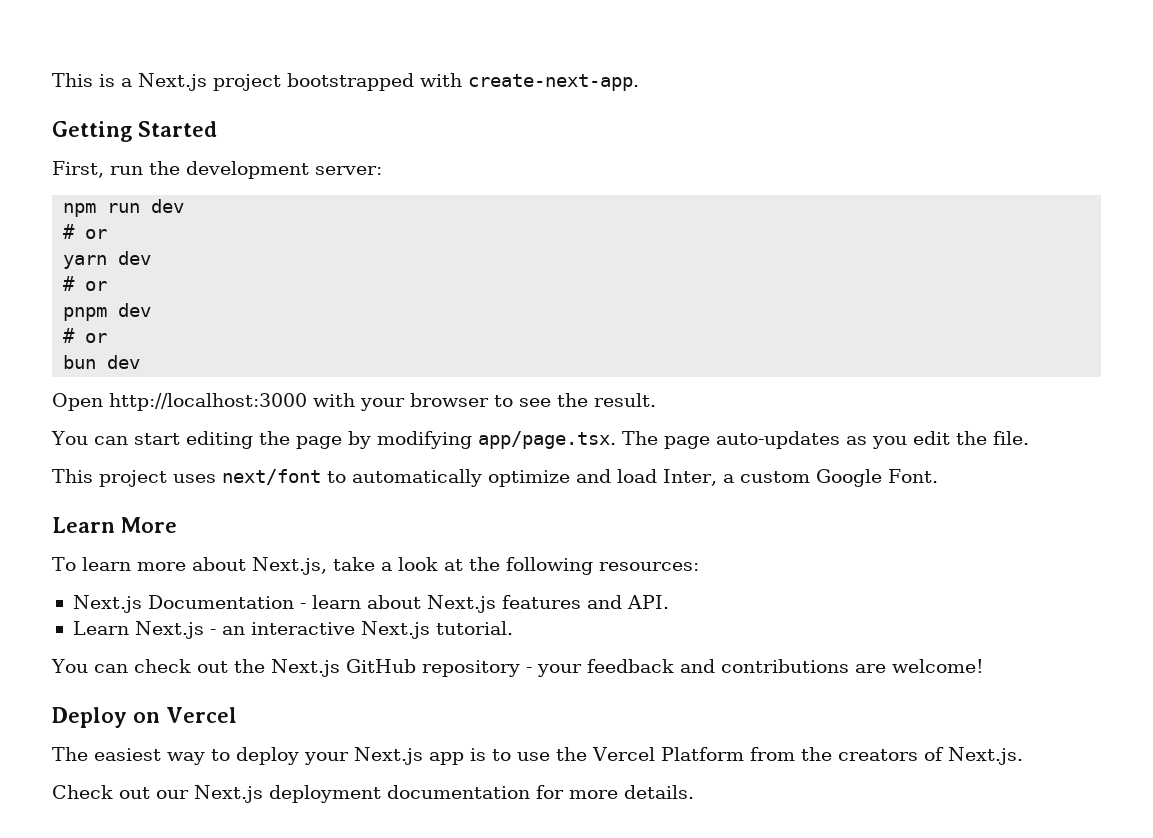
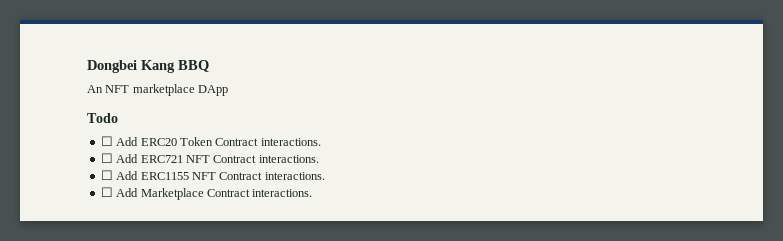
- This is a Next.js project bootstrapped with create-next-app.
- Getting Started
- First, run the development server:
- npm run dev
- # or
- yarn dev
- # or
- pnpm dev
- # or
- bun dev
- Open http://localhost:3000 with your browser to see the result.
- You can start editing the page by modifying app/page.tsx. The page auto-updates as you edit the file.
- This project uses next/font to automatically optimize and load Inter, a custom Google Font.
- Learn More
- To learn more about Next.js, take a look at the following resources:
- Next.js Documentation - learn about Next.js features and API.
- Learn Next.js - an interactive Next.js tutorial.
- You can check out the Next.js GitHub repository - your feedback and contributions are welcome!
- Deploy on Vercel
- The easiest way to deploy your Next.js app is to use the Vercel Platform from the creators of Next.js.
- Check out our Next.js deployment documentation for more details.
+ Dongbei Kang BBQ
+ An NFT marketplace DApp
+ Todo
+ ☐ Add ERC20 Token Contract interactions.
+ ☐ Add ERC721 NFT Contract interactions.
+ ☐ Add ERC1155 NFT Contract interactions.
+ ☐ Add Marketplace Contract interactions.

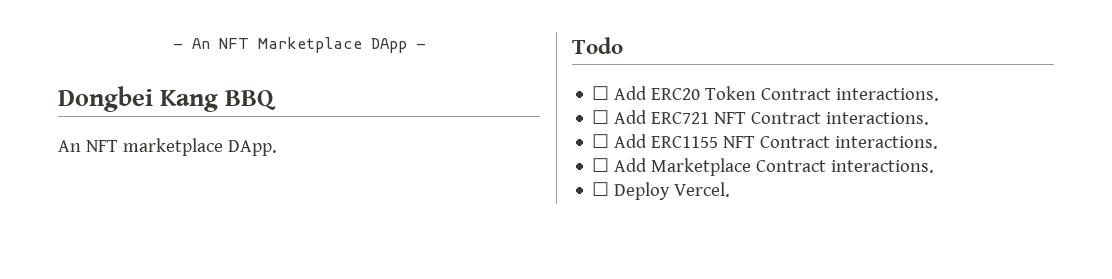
+ - An NFT Marketplace DApp -
- An NFT marketplace DApp
+ An NFT marketplace DApp.
+ ☐ Deploy Vercel.

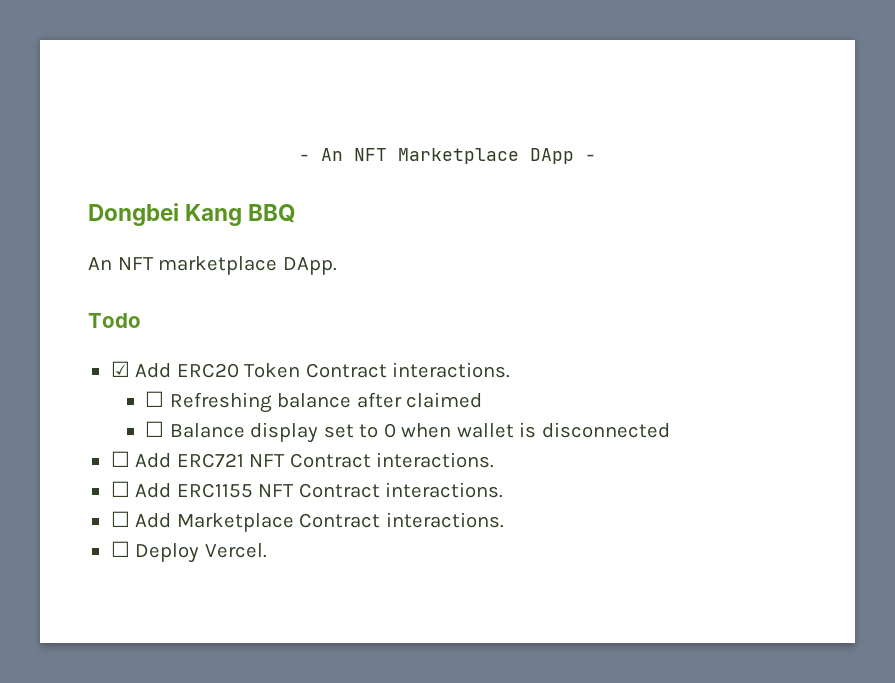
- ☐ Add ERC20 Token Contract interactions.
+ ☑ Add ERC20 Token Contract interactions.
+ ☐ Refreshing balance after claimed
+ ☐ Balance display set to 0 when wallet is disconnected

